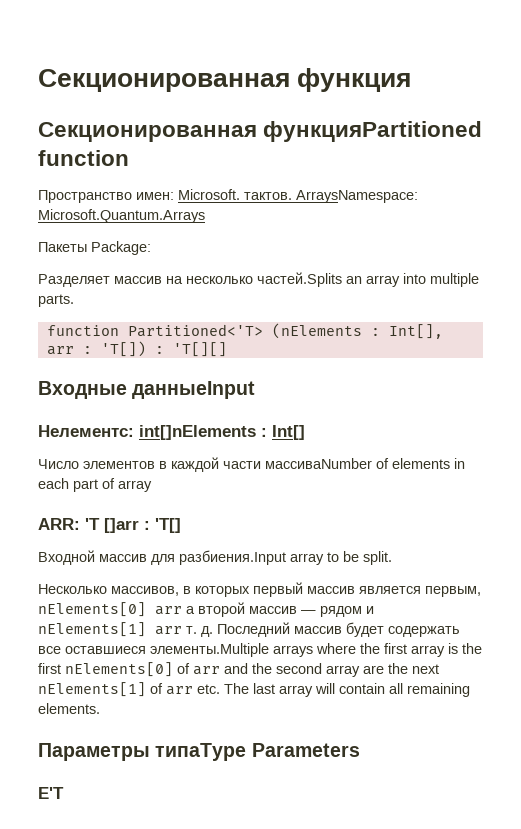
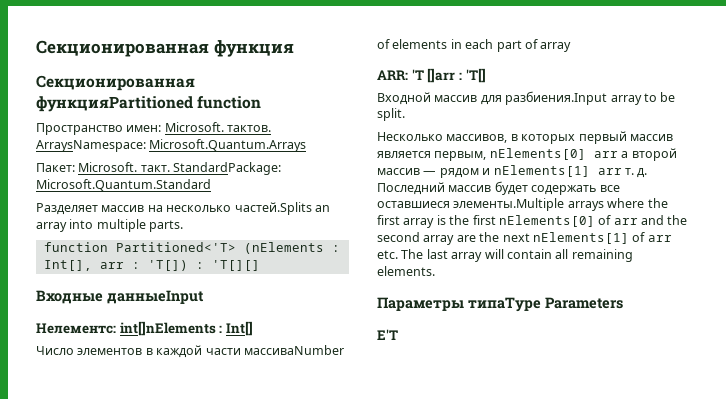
- Пакеты Package:
+ Пакет: Microsoft. такт. StandardPackage: Microsoft.Quantum.Standard

